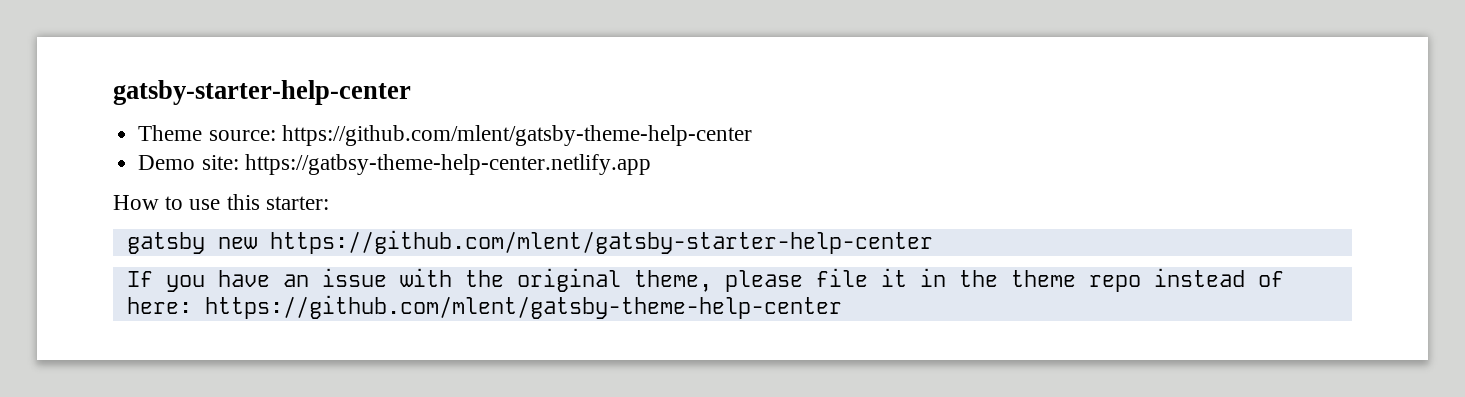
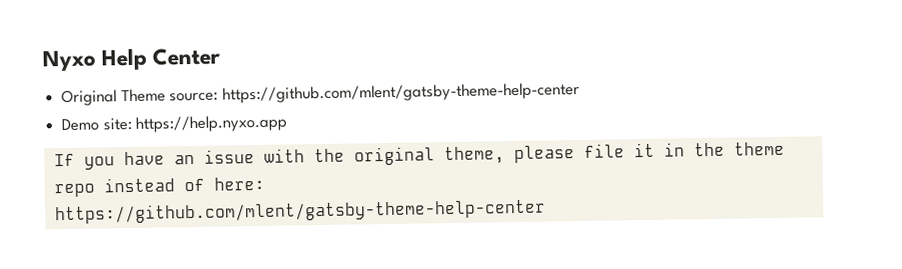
- gatsby-starter-help-center
- Theme source: https://github.com/mlent/gatsby-theme-help-center
+ Nyxo Help Center
+ Original Theme source: https://github.com/mlent/gatsby-theme-help-center
- Demo site: https://gatbsy-theme-help-center.netlify.app
- How to use this starter:
- gatsby new https://github.com/mlent/gatsby-starter-help-center
+ Demo site: https://help.nyxo.app
- If you have an issue with the original theme, please file it in the theme repo instead of here: https://github.com/mlent/gatsby-theme-help-center
+ If you have an issue with the original theme, please file it in the theme repo instead of here:
+ https://github.com/mlent/gatsby-theme-help-center

